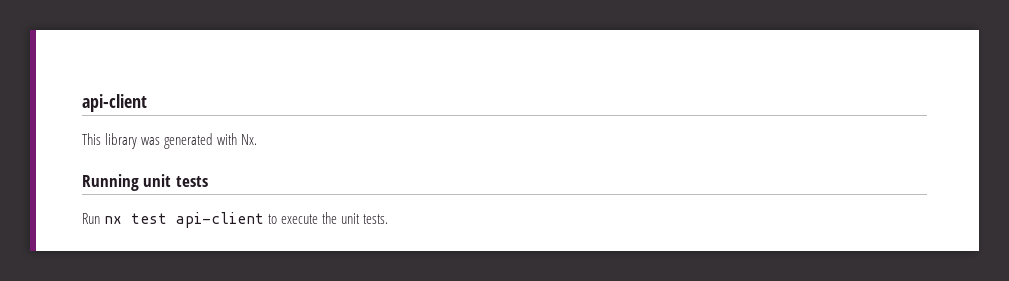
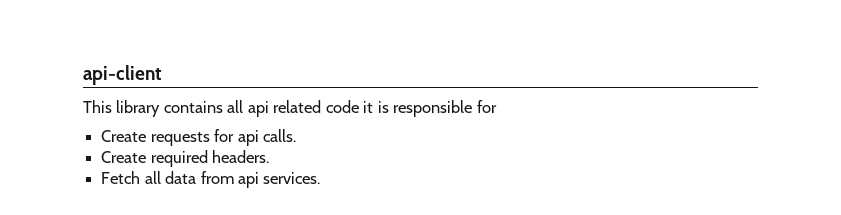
- This library was generated with Nx.
- Running unit tests
- Run nx test api-client to execute the unit tests.
+ This library contains all api related code it is responsible for
+ Create requests for api calls.
+ Create required headers.
+ Fetch all data from api services.

